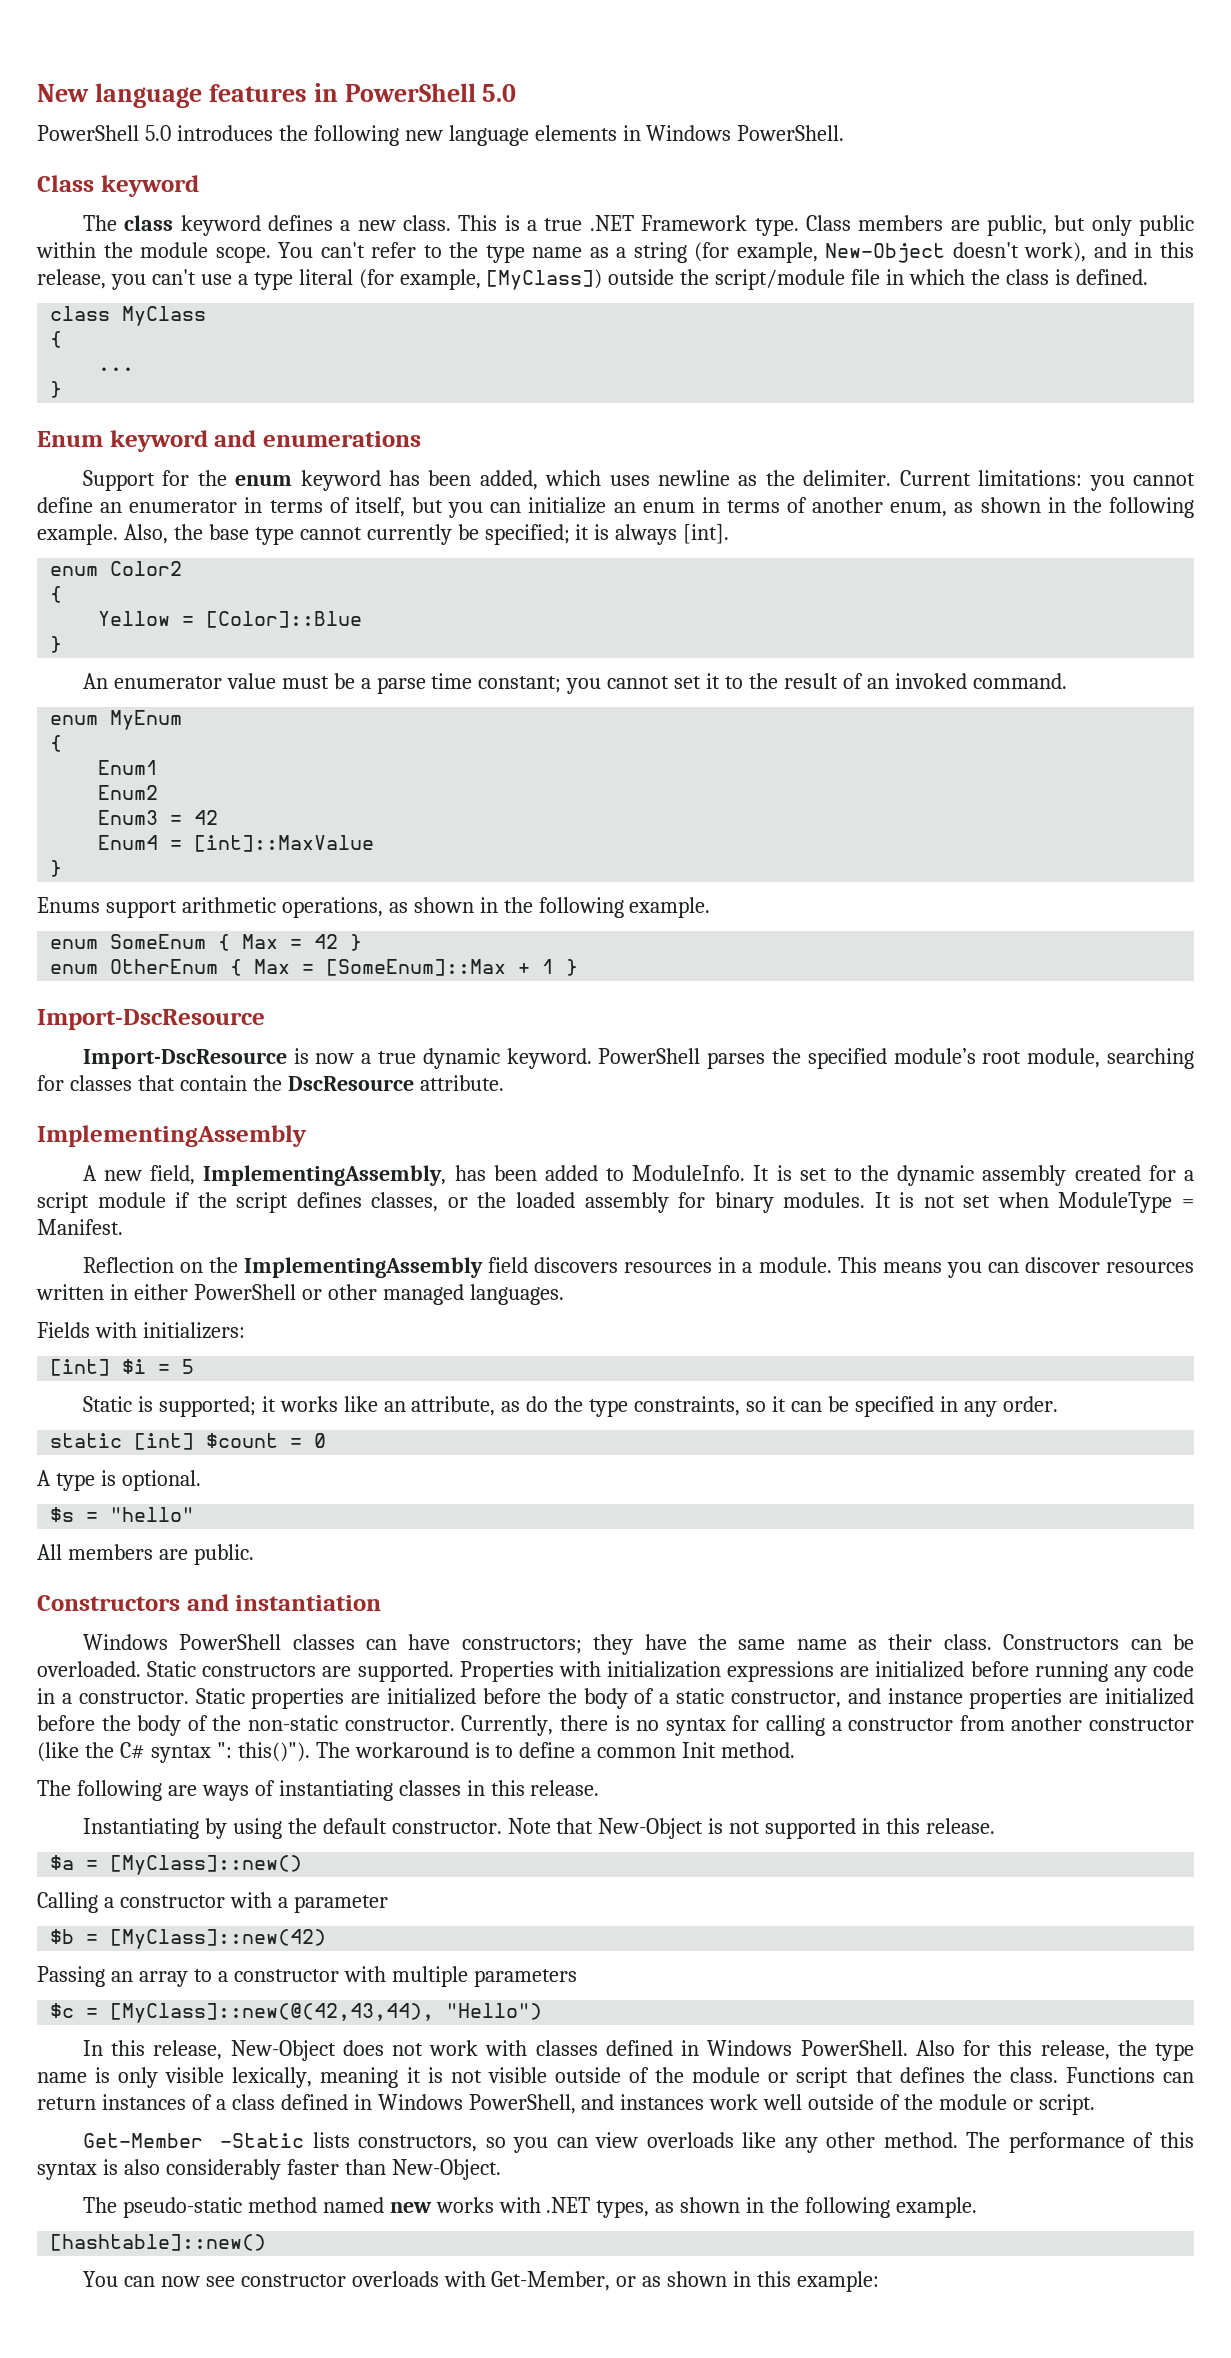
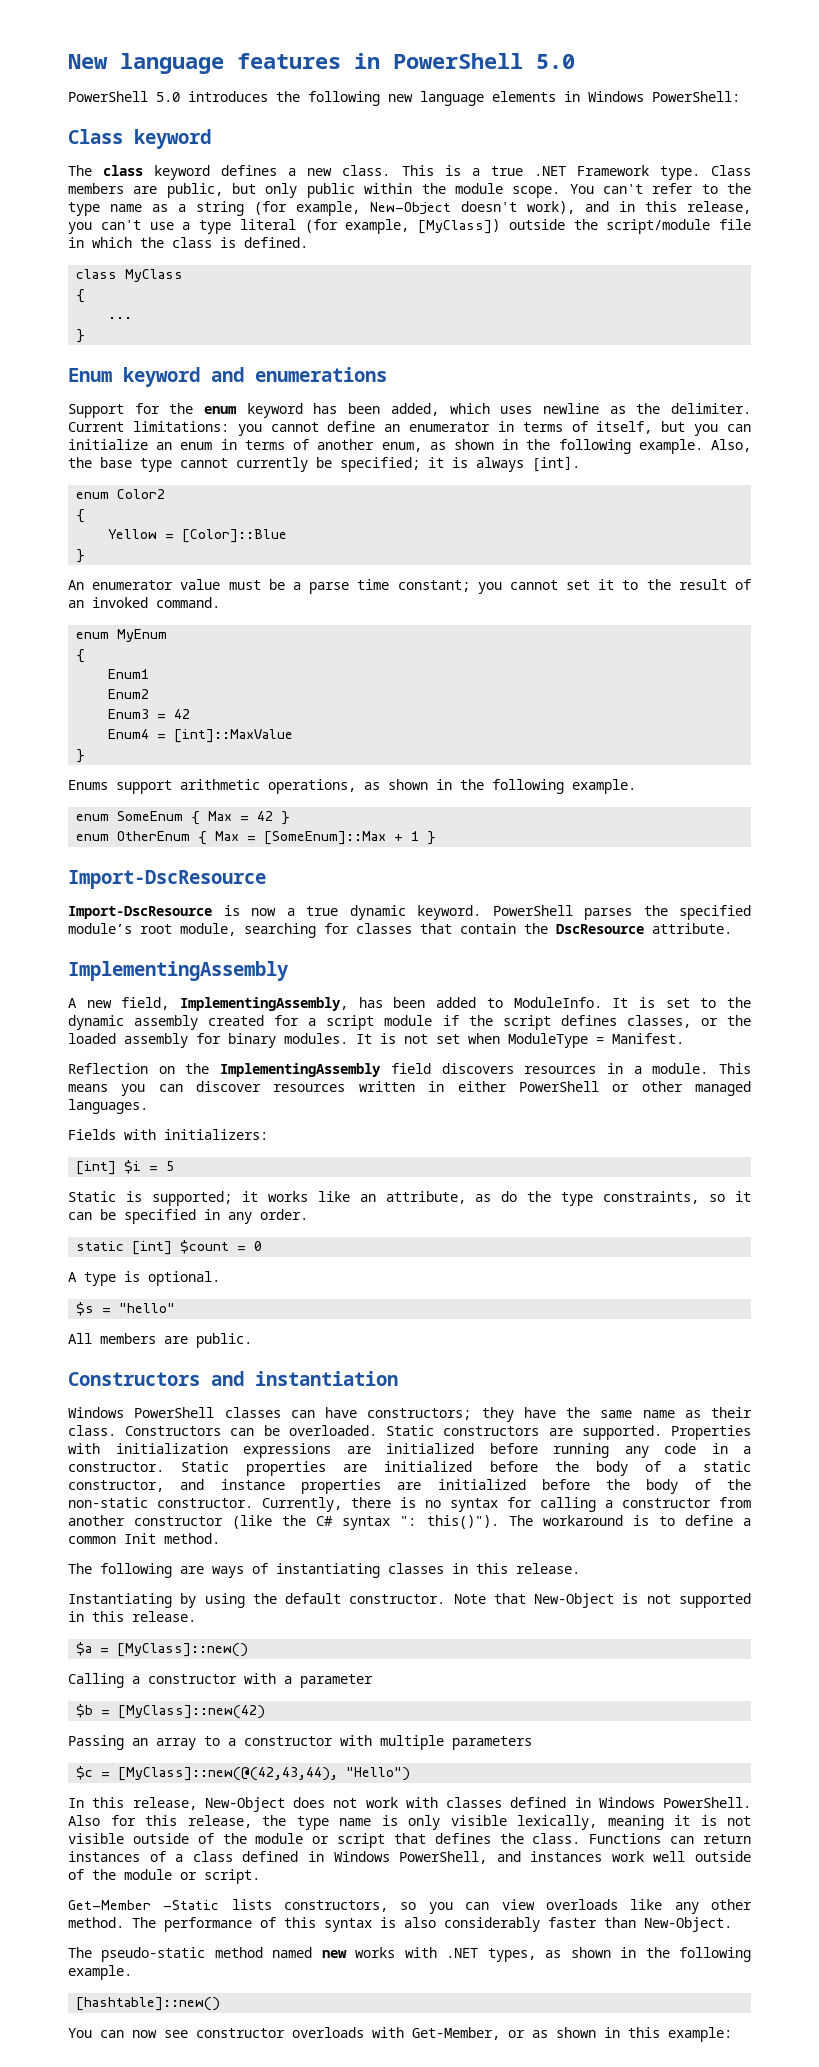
- PowerShell 5.0 introduces the following new language elements in Windows PowerShell.
+ PowerShell 5.0 introduces the following new language elements in Windows PowerShell:

